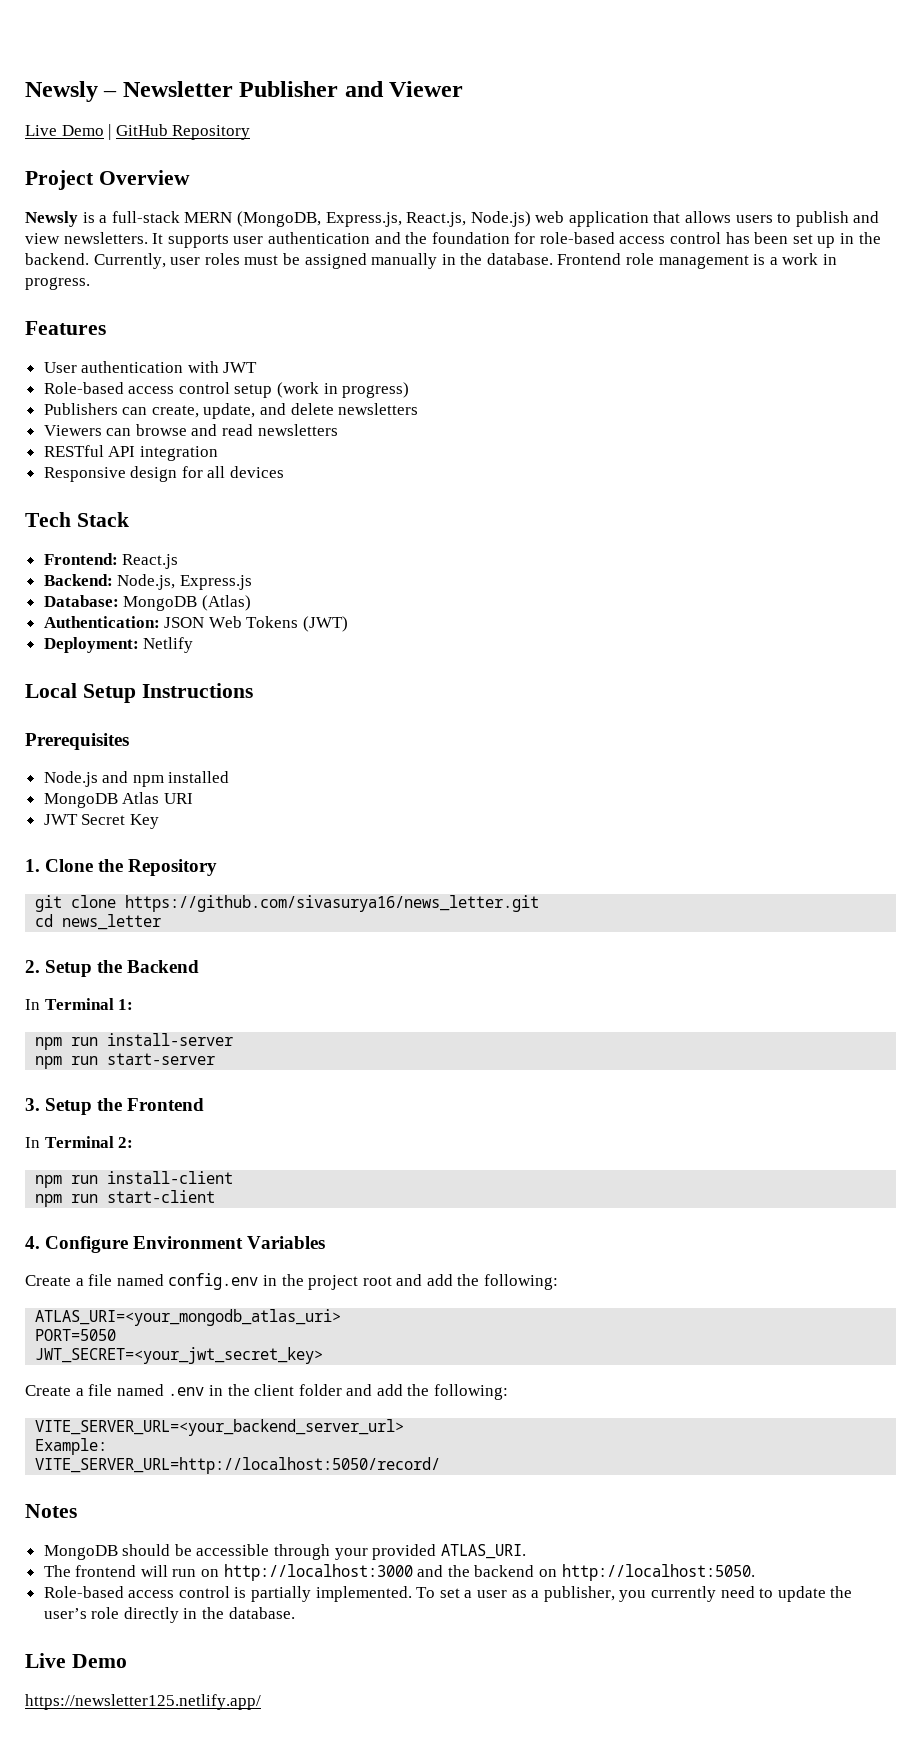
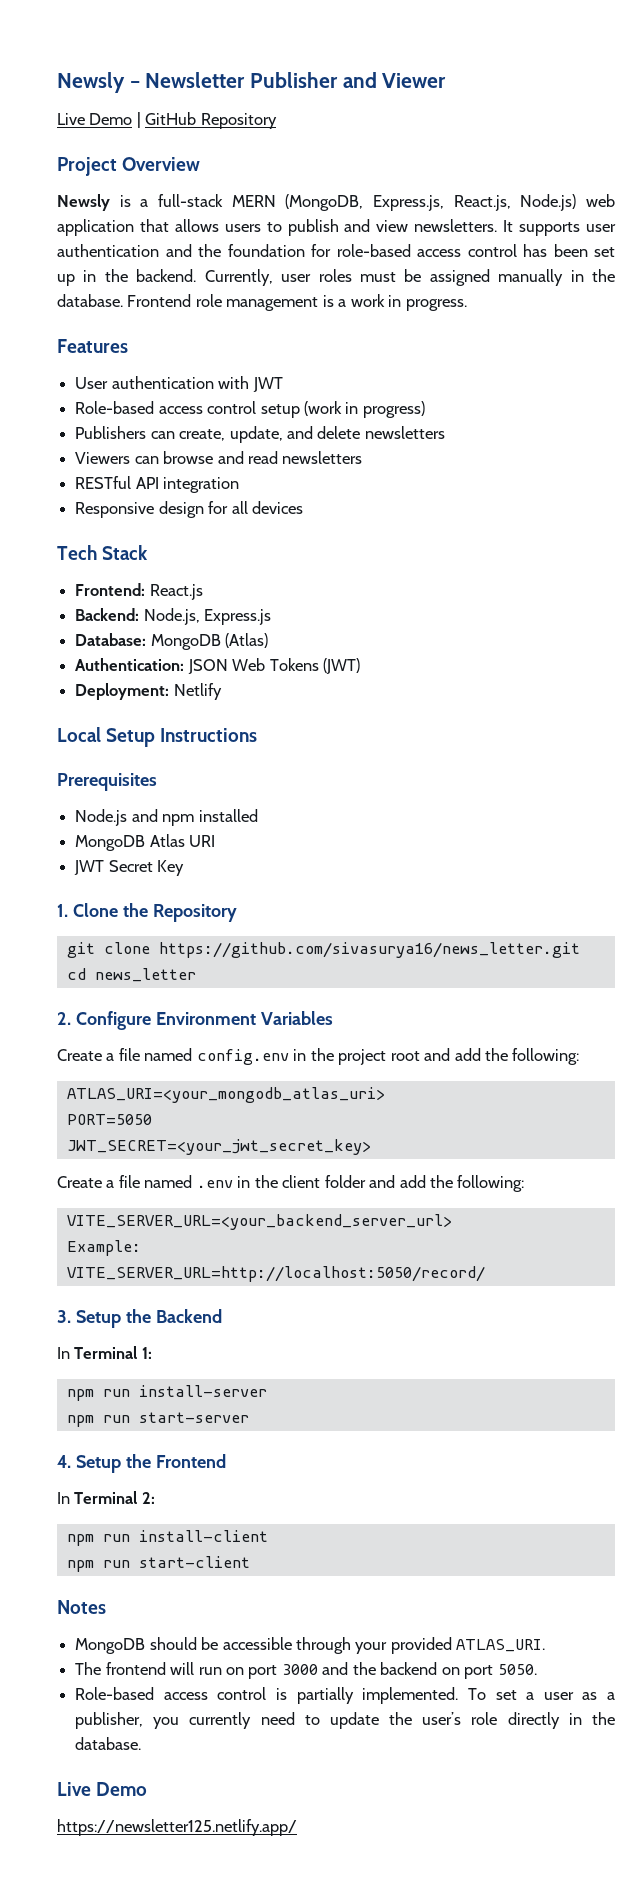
- 2. Setup the Backend
- In Terminal 1:
- npm run install-server
- npm run start-server
- 3. Setup the Frontend
- In Terminal 2:
- npm run install-client
- npm run start-client
- 4. Configure Environment Variables
+ 2. Configure Environment Variables
+ 3. Setup the Backend
+ In Terminal 1:
+ npm run install-server
+ npm run start-server
+ 4. Setup the Frontend
+ In Terminal 2:
+ npm run install-client
+ npm run start-client
- The frontend will run on http://localhost:3000 and the backend on http://localhost:5050.
+ The frontend will run on port 3000 and the backend on port 5050.

